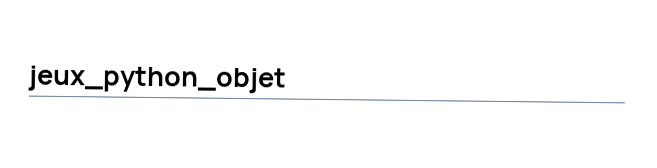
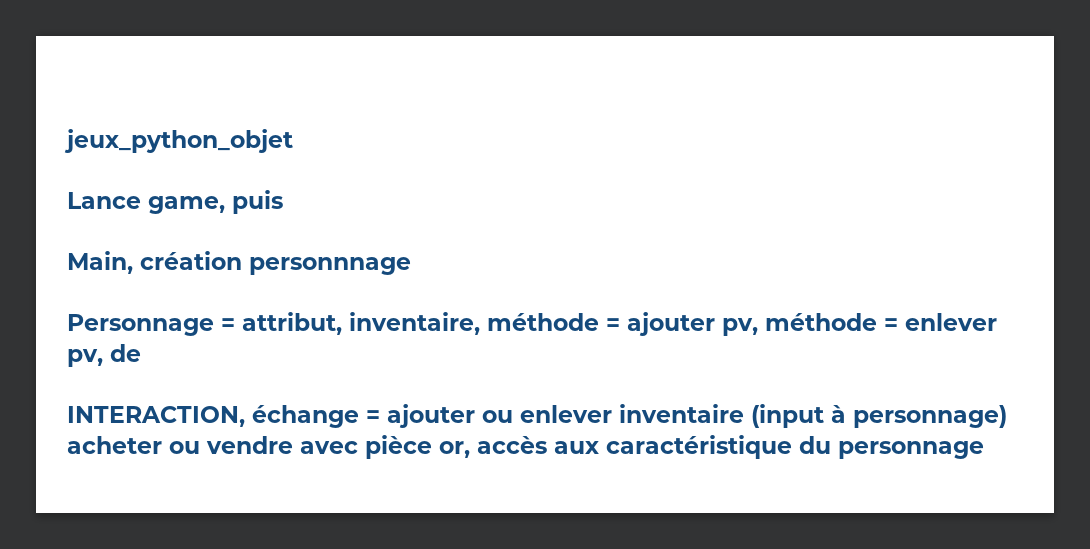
+ Lance game, puis
+ Main, création personnnage
+ Personnage = attribut, inventaire, méthode = ajouter pv, méthode = enlever pv, de
+ INTERACTION, échange = ajouter ou enlever inventaire (input à personnage) acheter ou vendre avec pièce or, accès aux caractéristique du personnage

